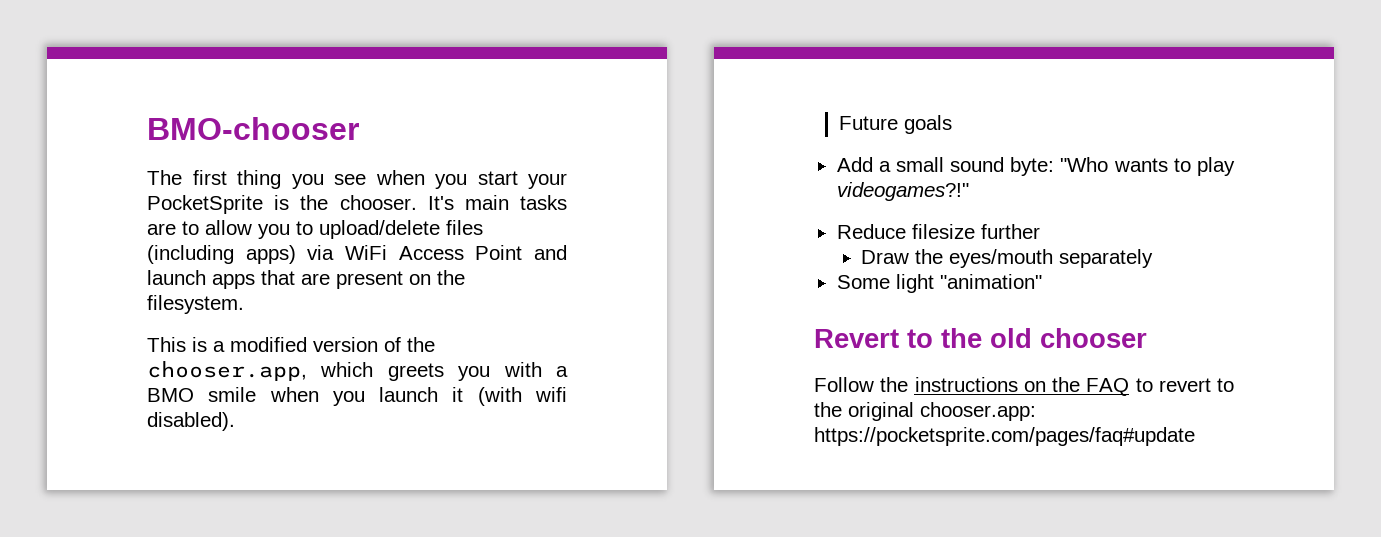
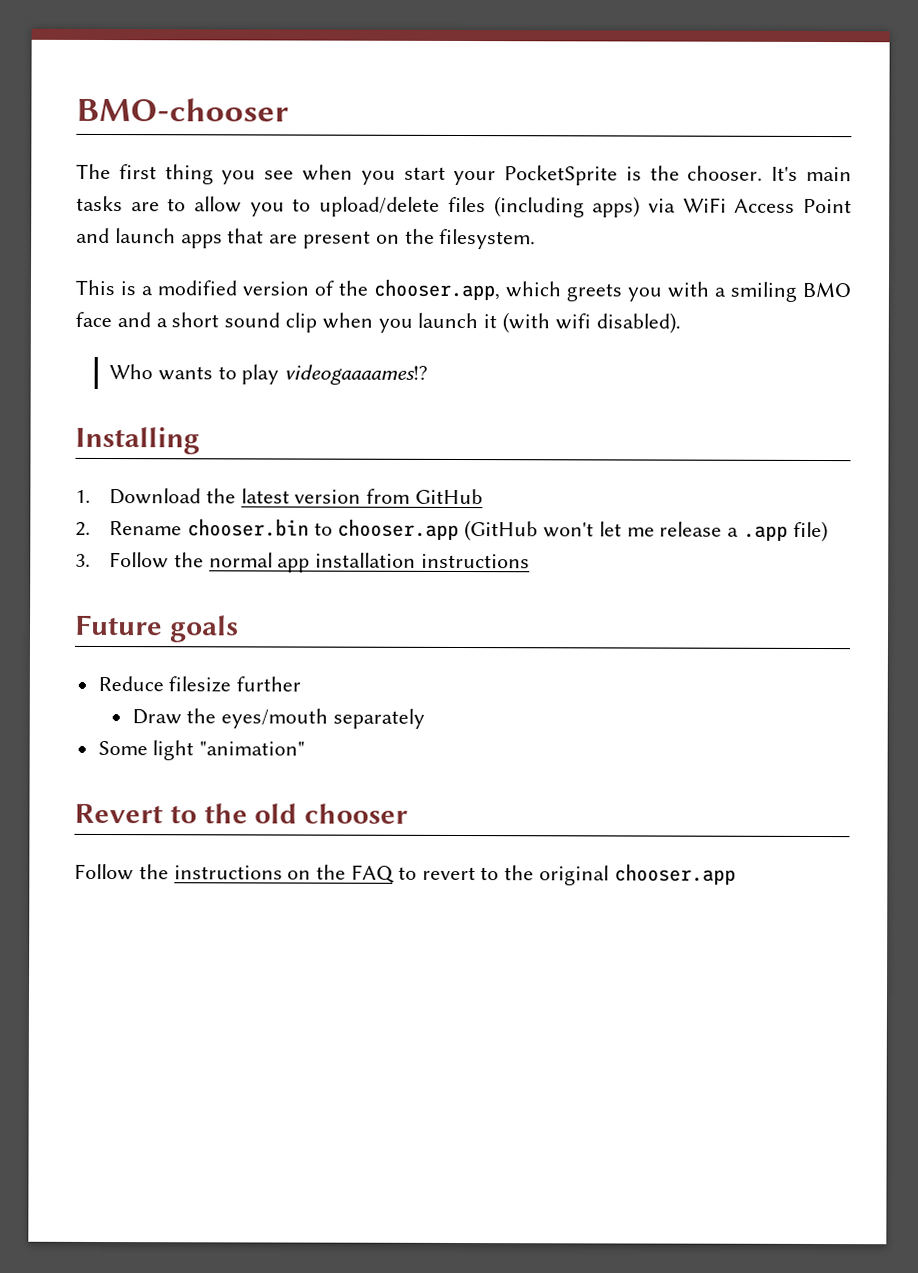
- This is a modified version of the chooser.app, which greets you with a BMO smile when you launch it (with wifi disabled).
+ This is a modified version of the chooser.app, which greets you with a smiling BMO face and a short sound clip when you launch it (with wifi disabled).
+ Who wants to play videogaaaames!?
+ Installing
+ 1. Download the latest version from GitHub
+ 2. Rename chooser.bin to chooser.app (GitHub won't let me release a .app file)
+ 3. Follow the normal app installation instructions
  Future goals
- Add a small sound byte: "Who wants to play videogames?!"
- Follow the instructions on the FAQ to revert to the original chooser.app: https://pocketsprite.com/pages/faq#update
+ Follow the instructions on the FAQ to revert to the original chooser.app

